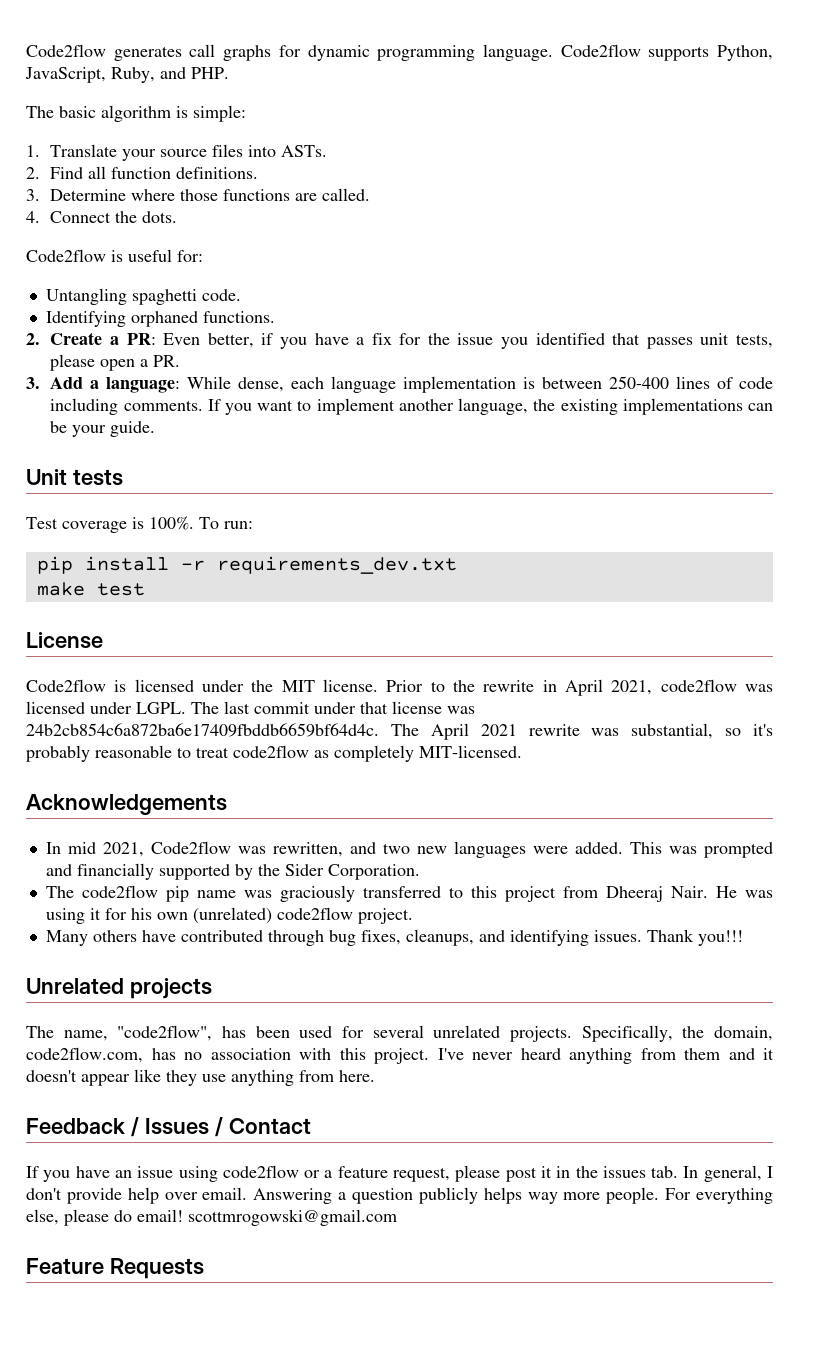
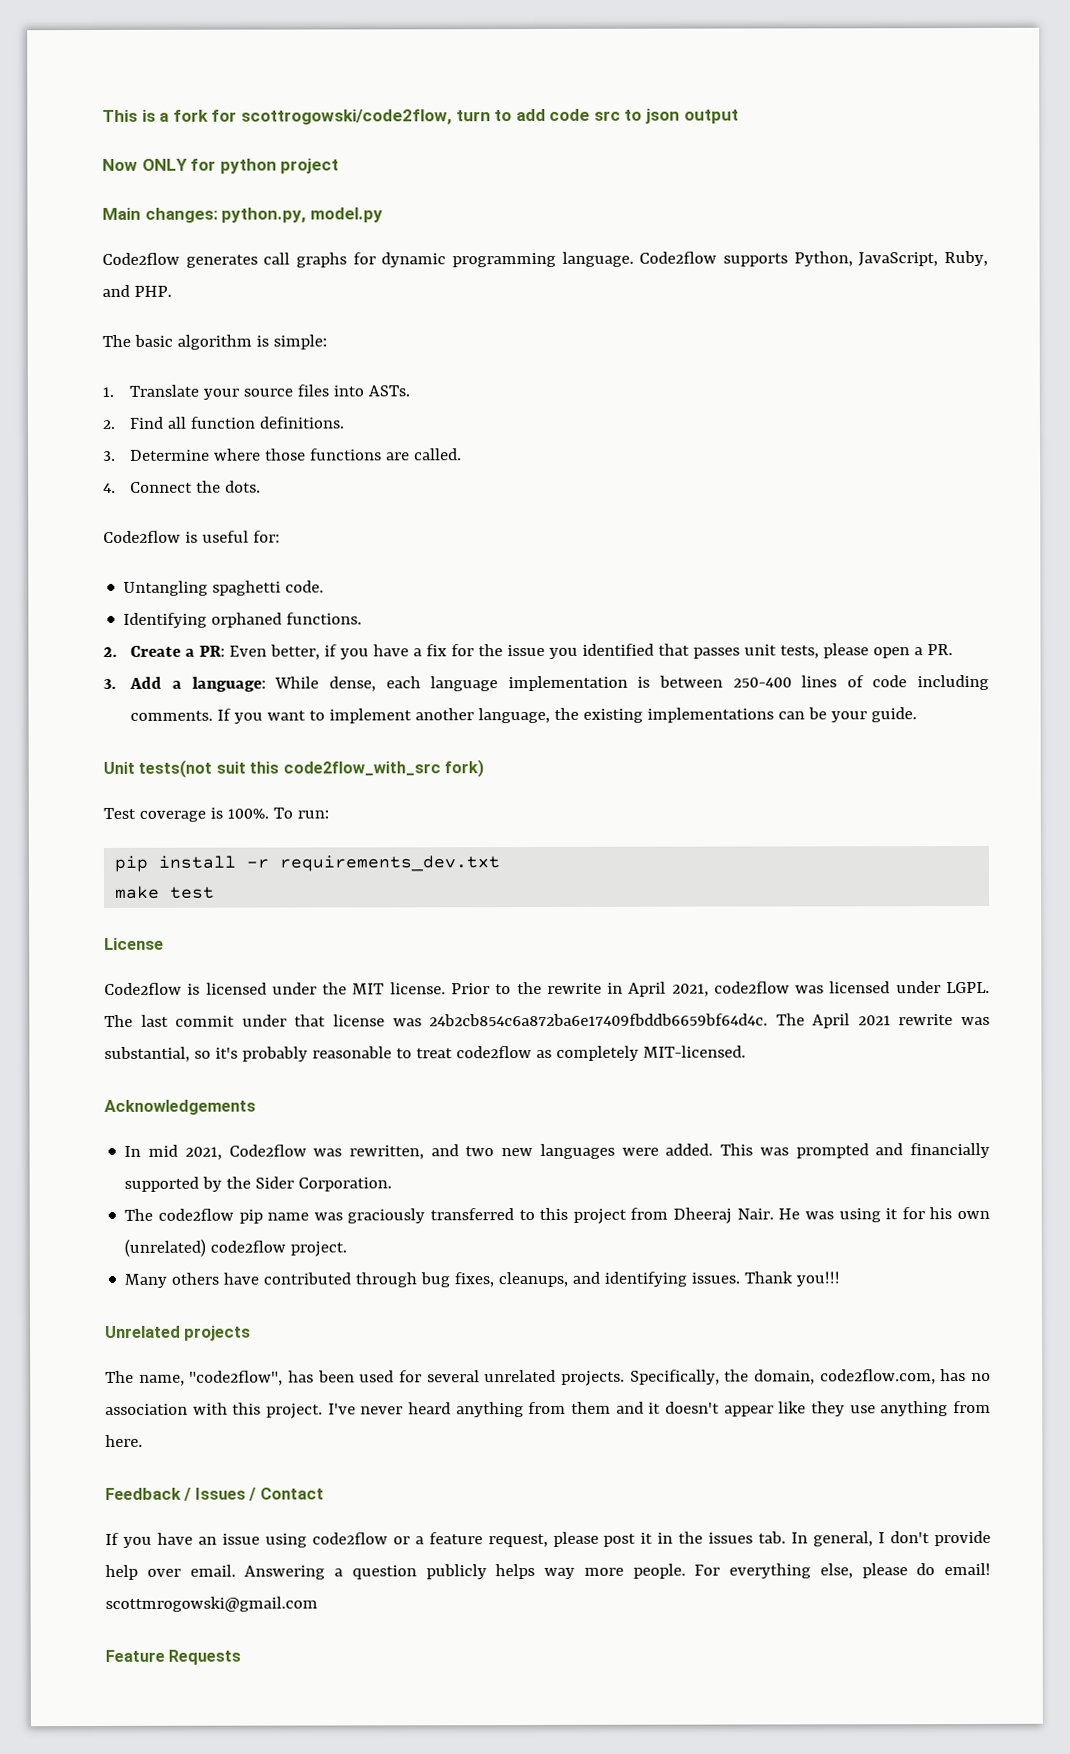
+ This is a fork for scottrogowski/code2flow, turn to add code src to json output
+ Now ONLY for python project
+ Main changes: python.py, model.py
- Unit tests
+ Unit tests(not suit this code2flow_with_src fork)

